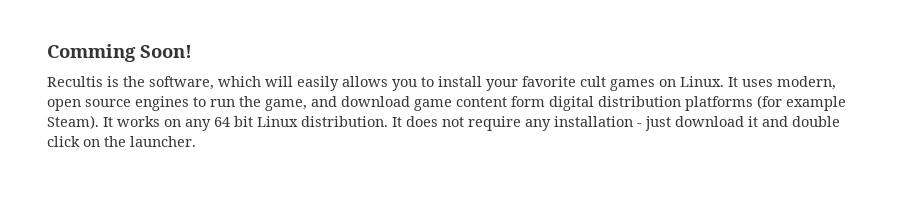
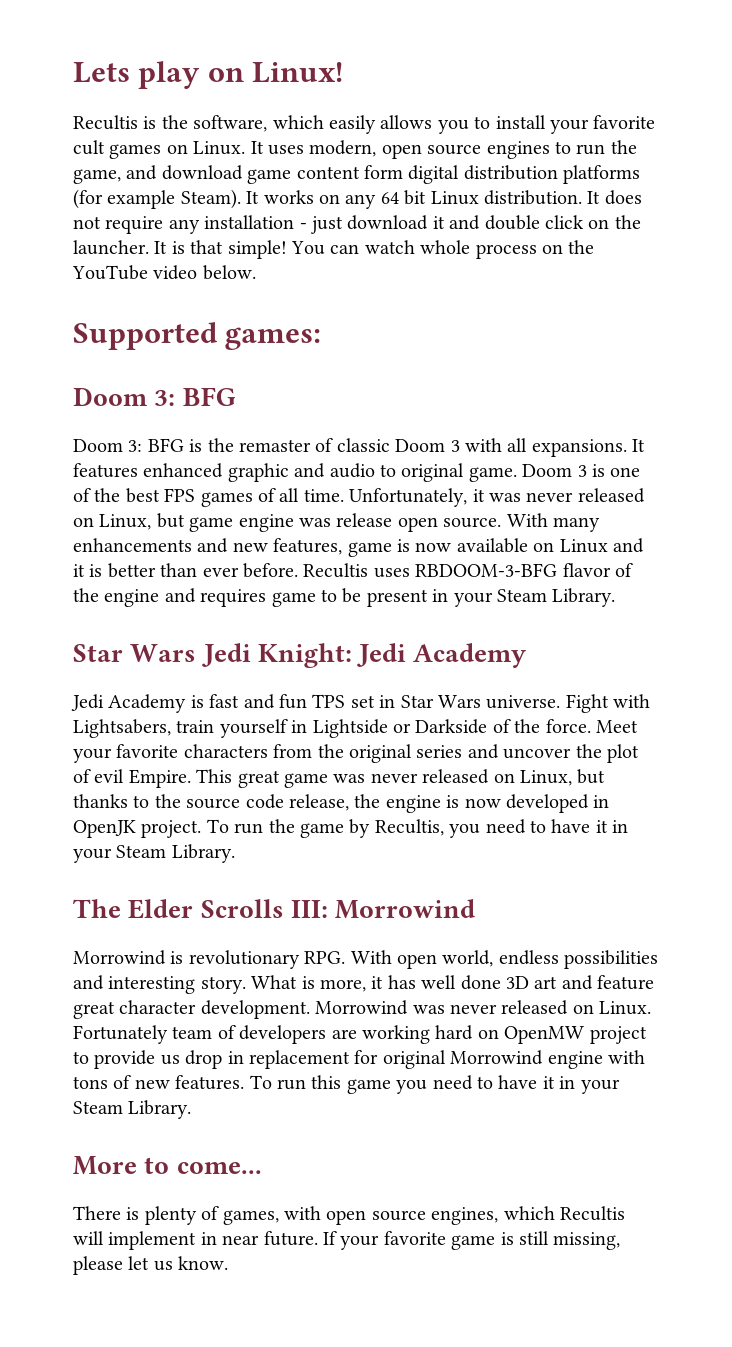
- Comming Soon!
+ Lets play on Linux!
- Recultis is the software, which will easily allows you to install your favorite cult games on Linux.
+ Recultis is the software, which easily allows you to install your favorite cult games on Linux.
+ It is that simple! You can watch whole process on the YouTube video below.
+ Supported games:
+ Doom 3: BFG
+ Doom 3: BFG is the remaster of classic Doom 3 with all expansions. It features enhanced graphic and audio to original game. Doom 3 is one of the best FPS games of all time. Unfortunately, it was never released on Linux, but game engine was release open source. With many enhancements and new features, game is now available on Linux and it is better than ever before. Recultis uses RBDOOM-3-BFG flavor of the engine and requires game to be present in your Steam Library.
+ Star Wars Jedi Knight: Jedi Academy
+ Jedi Academy is fast and fun TPS set in Star Wars universe. Fight with Lightsabers, train yourself in Lightside or Darkside of the force. Meet your favorite characters from the original series and uncover the plot of evil Empire. This great game was never released on Linux, but thanks to the source code release, the engine is now developed in OpenJK project. To run the game by Recultis, you need to have it in your Steam Library.
+ The Elder Scrolls III: Morrowind
+ Morrowind is revolutionary RPG. With open world, endless possibilities and interesting story. What is more, it has well done 3D art and feature great character development. Morrowind was never released on Linux. Fortunately team of developers are working hard on OpenMW project to provide us drop in replacement for original Morrowind engine with tons of new features. To run this game you need to have it in your Steam Library.
+ More to come...
+ There is plenty of games, with open source engines, which Recultis will implement in near future. If your favorite game is still missing, please let us know.

